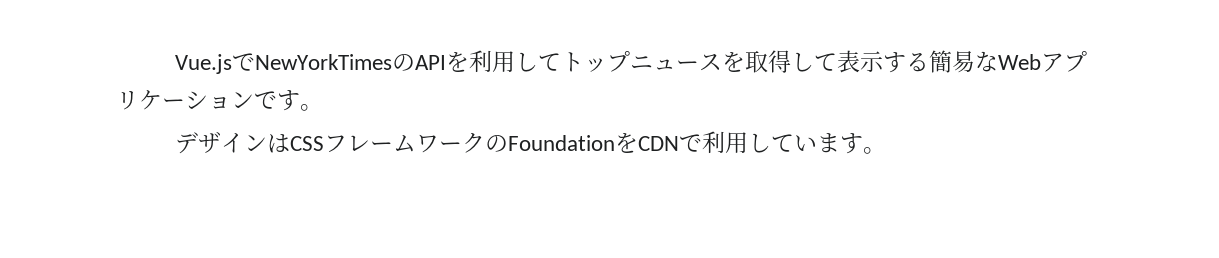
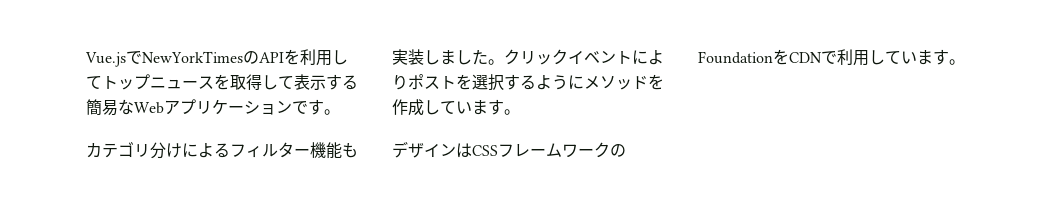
+ カテゴリ分けによるフィルター機能も実装しました。クリックイベントによりポストを選択するようにメソッドを作成しています。

